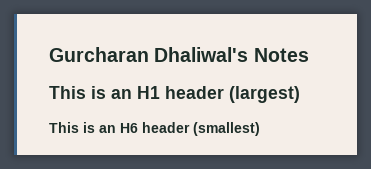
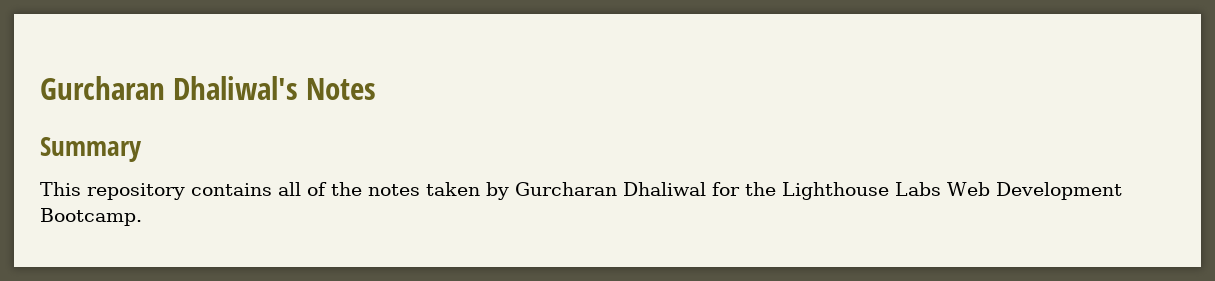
- This is an H1 header (largest)
- This is an H6 header (smallest)
+ Summary
+ This repository contains all of the notes taken by Gurcharan Dhaliwal for the Lighthouse Labs Web Development Bootcamp.

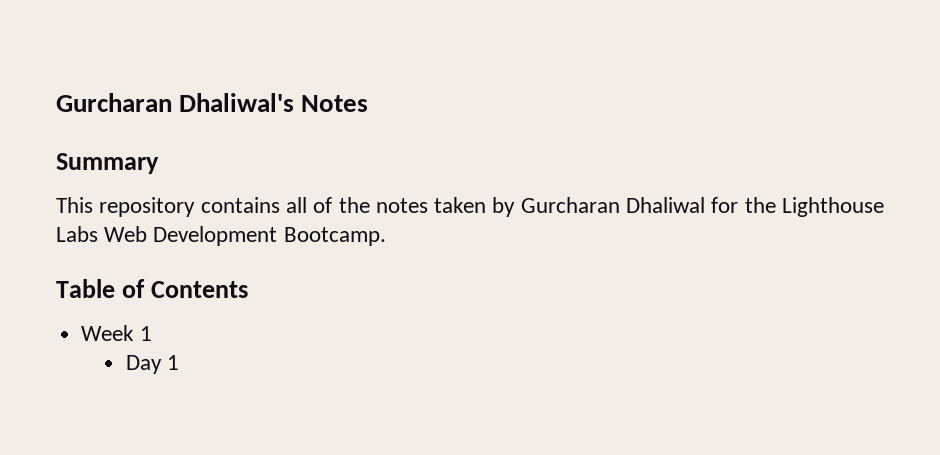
+ Table of Contents
+ Week 1
+ Day 1

